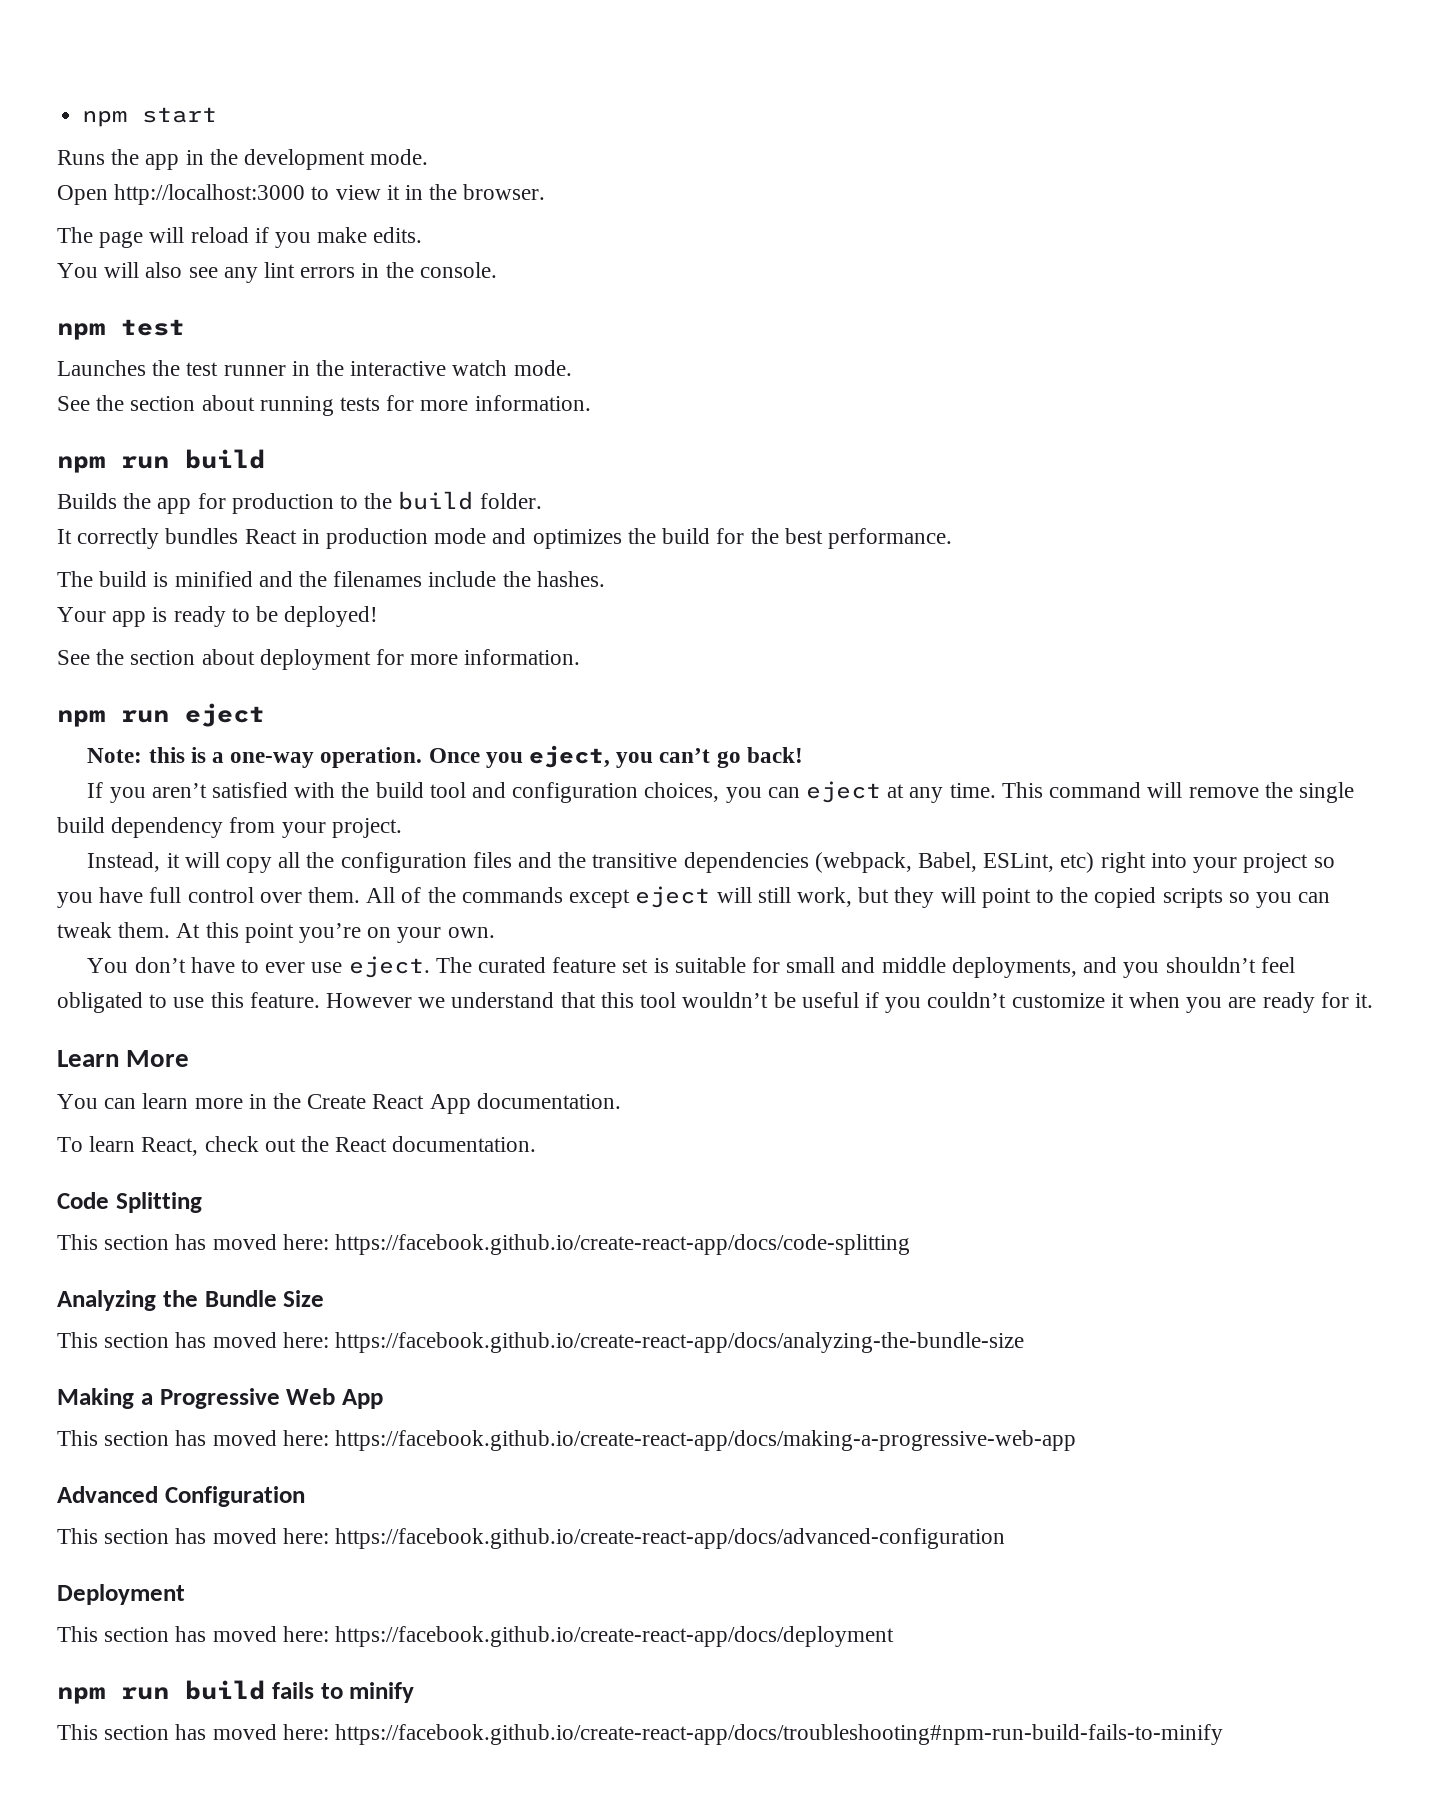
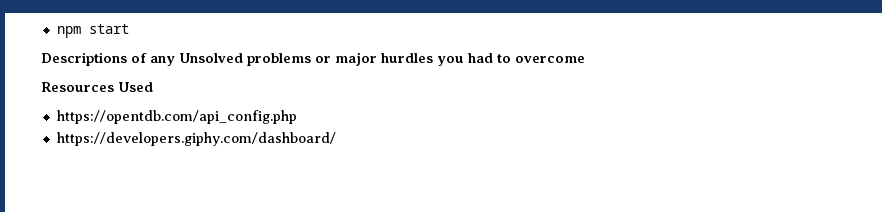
- Runs the app in the development mode.
- Open http://localhost:3000 to view it in the browser.
- The page will reload if you make edits.
- You will also see any lint errors in the console.
- npm test
- Launches the test runner in the interactive watch mode.
- See the section about running tests for more information.
- npm run build
- Builds the app for production to the build folder.
- It correctly bundles React in production mode and optimizes the build for the best performance.
- The build is minified and the filenames include the hashes.
- Your app is ready to be deployed!
- See the section about deployment for more information.
- npm run eject
- Note: this is a one-way operation. Once you eject, you can’t go back!
- If you aren’t satisfied with the build tool and configuration choices, you can eject at any time. This command will remove the single build dependency from your project.
- Instead, it will copy all the configuration files and the transitive dependencies (webpack, Babel, ESLint, etc) right into your project so you have full control over them. All of the commands except eject will still work, but they will point to the copied scripts so you can tweak them. At this point you’re on your own.
- You don’t have to ever use eject. The curated feature set is suitable for small and middle deployments, and you shouldn’t feel obligated to use this feature. However we understand that this tool wouldn’t be useful if you couldn’t customize it when you are ready for it.
- Learn More
- You can learn more in the Create React App documentation.
- To learn React, check out the React documentation.
- Code Splitting
- This section has moved here: https://facebook.github.io/create-react-app/docs/code-splitting
- Analyzing the Bundle Size
- This section has moved here: https://facebook.github.io/create-react-app/docs/analyzing-the-bundle-size
- Making a Progressive Web App
- This section has moved here: https://facebook.github.io/create-react-app/docs/making-a-progressive-web-app
- Advanced Configuration
- This section has moved here: https://facebook.github.io/create-react-app/docs/advanced-configuration
- Deployment
- This section has moved here: https://facebook.github.io/create-react-app/docs/deployment
- npm run build fails to minify
- This section has moved here: https://facebook.github.io/create-react-app/docs/troubleshooting#npm-run-build-fails-to-minify
+ Descriptions of any Unsolved problems or major hurdles you had to overcome
+ Resources Used
+ https://opentdb.com/api_config.php
+ https://developers.giphy.com/dashboard/

